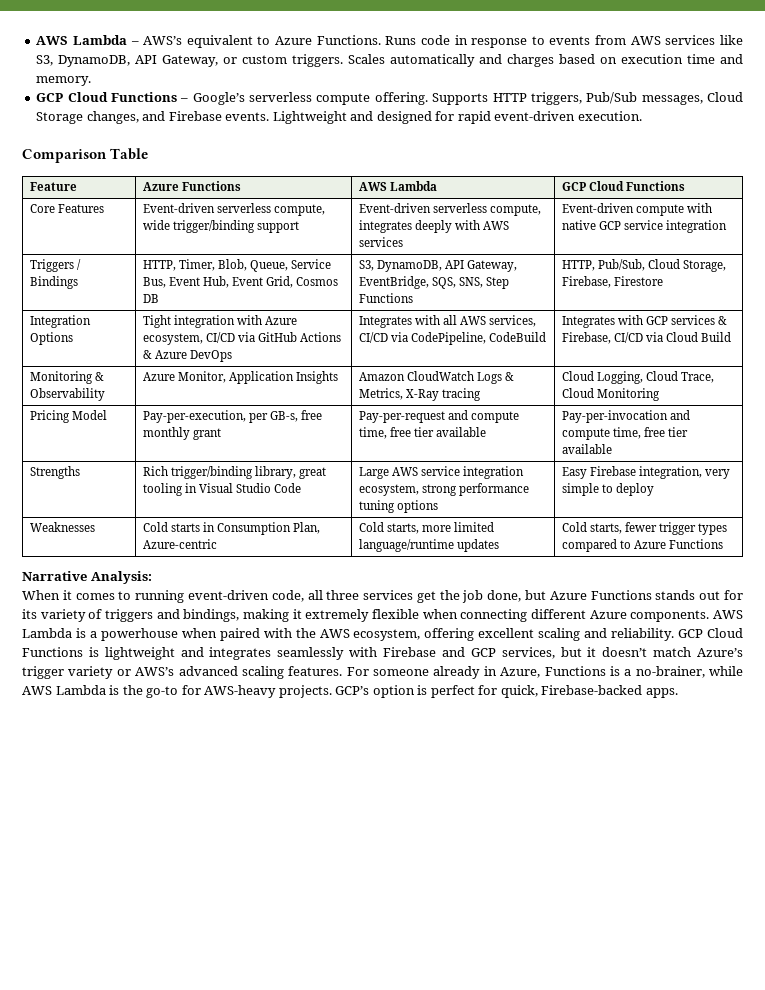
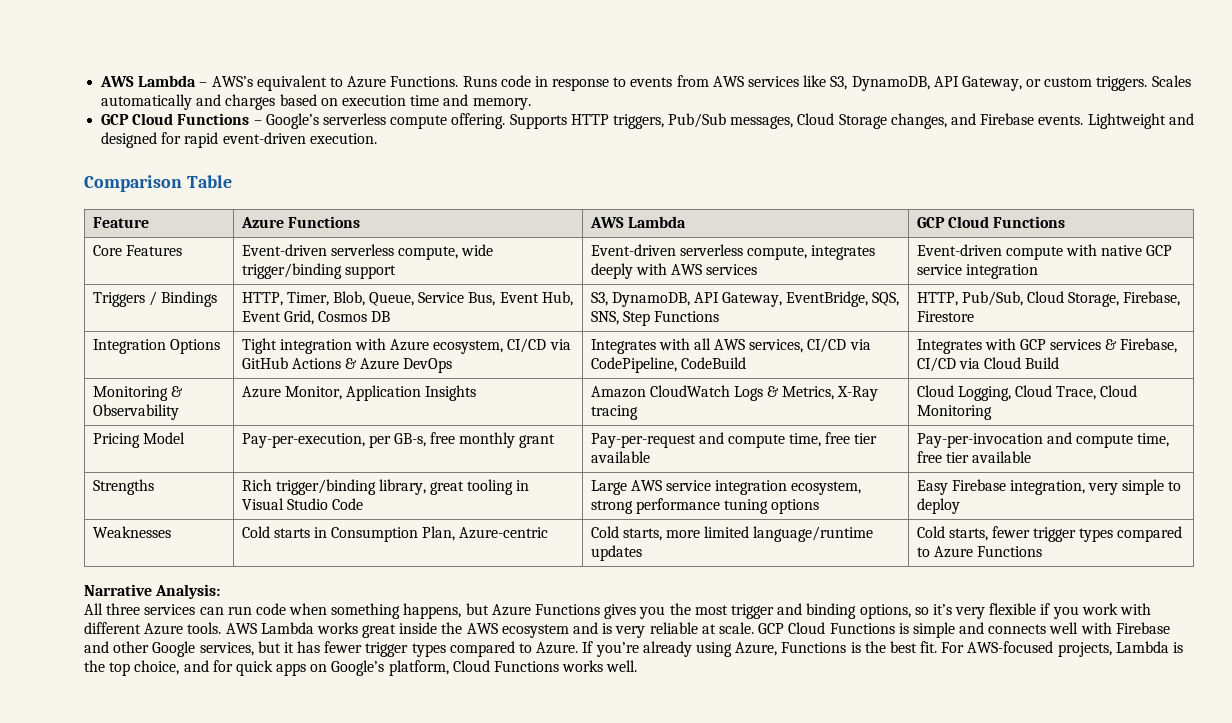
- When it comes to running event-driven code, all three services get the job done, but Azure Functions stands out for its variety of triggers and bindings, making it extremely flexible when connecting different Azure components. AWS Lambda is a powerhouse when paired with the AWS ecosystem, offering excellent scaling and reliability. GCP Cloud Functions is lightweight and integrates seamlessly with Firebase and GCP services, but it doesn’t match Azure’s trigger variety or AWS’s advanced scaling features. For someone already in Azure, Functions is a no-brainer, while AWS Lambda is the go-to for AWS-heavy projects. GCP’s option is perfect for quick, Firebase-backed apps.
+ All three services can run code when something happens, but Azure Functions gives you the most trigger and binding options, so it’s very flexible if you work with different Azure tools. AWS Lambda works great inside the AWS ecosystem and is very reliable at scale. GCP Cloud Functions is simple and connects well with Firebase and other Google services, but it has fewer trigger types compared to Azure. If you’re already using Azure, Functions is the best fit. For AWS-focused projects, Lambda is the top choice, and for quick apps on Google’s platform, Cloud Functions works well.

